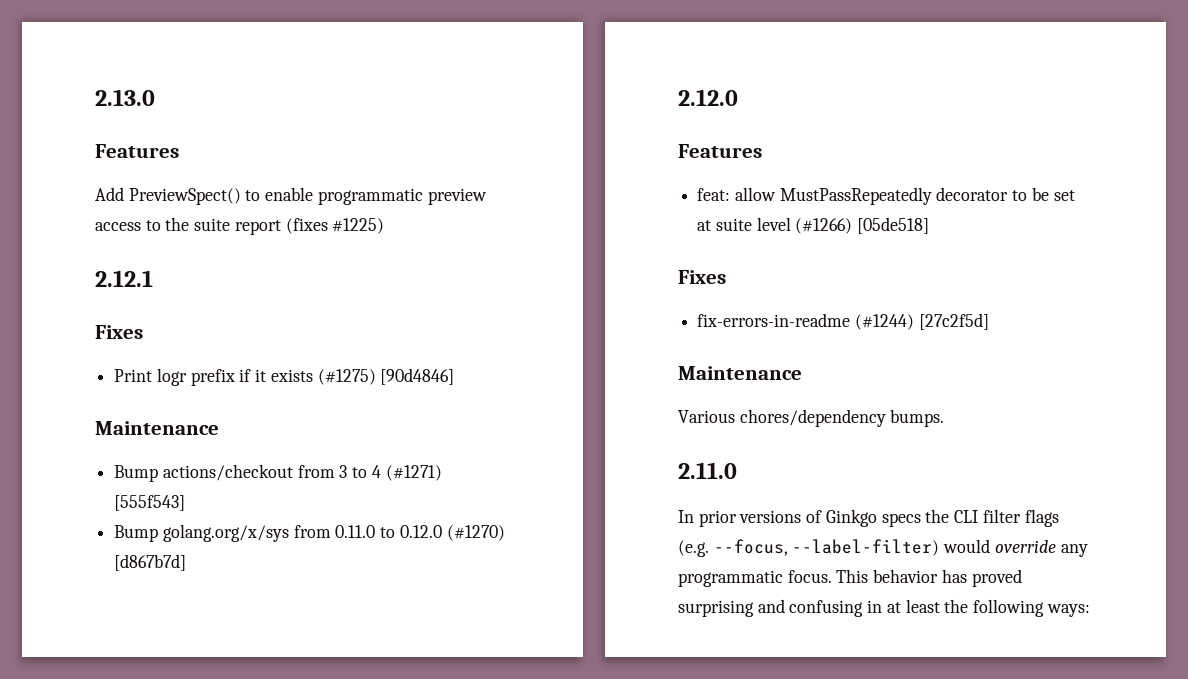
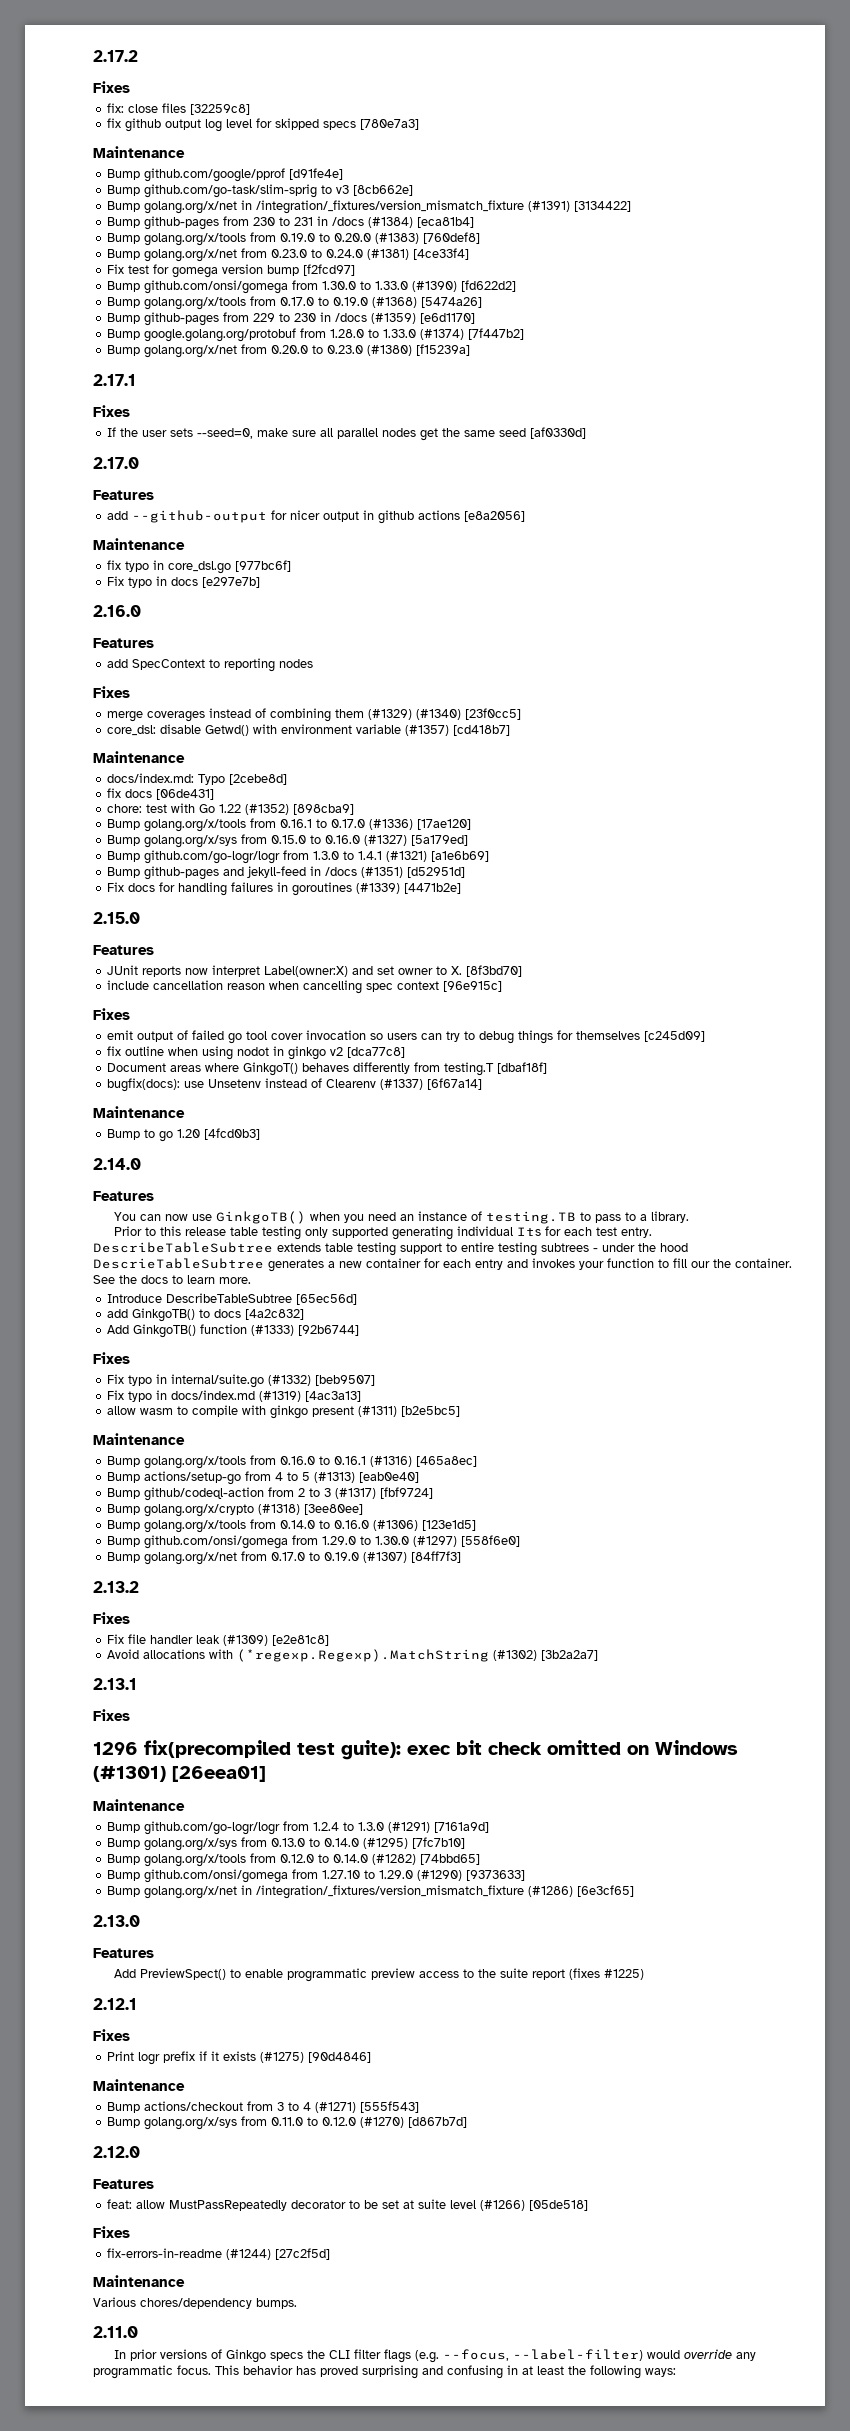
+ 2.17.2
+ Fixes
+ fix: close files [32259c8]
+ fix github output log level for skipped specs [780e7a3]
+ Maintenance
+ Bump github.com/google/pprof [d91fe4e]
+ Bump github.com/go-task/slim-sprig to v3 [8cb662e]
+ Bump golang.org/x/net in /integration/_fixtures/version_mismatch_fixture (#1391) [3134422]
+ Bump github-pages from 230 to 231 in /docs (#1384) [eca81b4]
+ Bump golang.org/x/tools from 0.19.0 to 0.20.0 (#1383) [760def8]
+ Bump golang.org/x/net from 0.23.0 to 0.24.0 (#1381) [4ce33f4]
+ Fix test for gomega version bump [f2fcd97]
+ Bump github.com/onsi/gomega from 1.30.0 to 1.33.0 (#1390) [fd622d2]
+ Bump golang.org/x/tools from 0.17.0 to 0.19.0 (#1368) [5474a26]
+ Bump github-pages from 229 to 230 in /docs (#1359) [e6d1170]
+ Bump google.golang.org/protobuf from 1.28.0 to 1.33.0 (#1374) [7f447b2]
+ Bump golang.org/x/net from 0.20.0 to 0.23.0 (#1380) [f15239a]
+ 2.17.1
+ Fixes
+ If the user sets --seed=0, make sure all parallel nodes get the same seed [af0330d]
+ 2.17.0
+ Features
+ add --github-output for nicer output in github actions [e8a2056]
+ Maintenance
+ fix typo in core_dsl.go [977bc6f]
+ Fix typo in docs [e297e7b]
+ 2.16.0
+ Features
+ add SpecContext to reporting nodes
+ Fixes
+ merge coverages instead of combining them (#1329) (#1340) [23f0cc5]
+ core_dsl: disable Getwd() with environment variable (#1357) [cd418b7]
+ Maintenance
+ docs/index.md: Typo [2cebe8d]
+ fix docs [06de431]
+ chore: test with Go 1.22 (#1352) [898cba9]
+ Bump golang.org/x/tools from 0.16.1 to 0.17.0 (#1336) [17ae120]
+ Bump golang.org/x/sys from 0.15.0 to 0.16.0 (#1327) [5a179ed]
+ Bump github.com/go-logr/logr from 1.3.0 to 1.4.1 (#1321) [a1e6b69]
+ Bump github-pages and jekyll-feed in /docs (#1351) [d52951d]
+ Fix docs for handling failures in goroutines (#1339) [4471b2e]
+ 2.15.0
+ Features
+ JUnit reports now interpret Label(owner:X) and set owner to X. [8f3bd70]
+ include cancellation reason when cancelling spec context [96e915c]
+ Fixes
+ emit output of failed go tool cover invocation so users can try to debug things for themselves [c245d09]
+ fix outline when using nodot in ginkgo v2 [dca77c8]
+ Document areas where GinkgoT() behaves differently from testing.T [dbaf18f]
+ bugfix(docs): use Unsetenv instead of Clearenv (#1337) [6f67a14]
+ Maintenance
+ Bump to go 1.20 [4fcd0b3]
+ 2.14.0
+ Features
+ You can now use GinkgoTB() when you need an instance of testing.TB to pass to a library.
+ Prior to this release table testing only supported generating individual Its for each test entry. DescribeTableSubtree extends table testing support to entire testing subtrees - under the hood DescrieTableSubtree generates a new container for each entry and invokes your function to fill our the container. See the docs to learn more.
+ Introduce DescribeTableSubtree [65ec56d]
+ add GinkgoTB() to docs [4a2c832]
+ Add GinkgoTB() function (#1333) [92b6744]
+ Fixes
+ Fix typo in internal/suite.go (#1332) [beb9507]
+ Fix typo in docs/index.md (#1319) [4ac3a13]
+ allow wasm to compile with ginkgo present (#1311) [b2e5bc5]
+ Maintenance
+ Bump golang.org/x/tools from 0.16.0 to 0.16.1 (#1316) [465a8ec]
+ Bump actions/setup-go from 4 to 5 (#1313) [eab0e40]
+ Bump github/codeql-action from 2 to 3 (#1317) [fbf9724]
+ Bump golang.org/x/crypto (#1318) [3ee80ee]
+ Bump golang.org/x/tools from 0.14.0 to 0.16.0 (#1306) [123e1d5]
+ Bump github.com/onsi/gomega from 1.29.0 to 1.30.0 (#1297) [558f6e0]
+ Bump golang.org/x/net from 0.17.0 to 0.19.0 (#1307) [84ff7f3]
+ 2.13.2
+ Fixes
+ Fix file handler leak (#1309) [e2e81c8]
+ Avoid allocations with (*regexp.Regexp).MatchString (#1302) [3b2a2a7]
+ 2.13.1
+ Fixes
+ 1296 fix(precompiled test guite): exec bit check omitted on Windows (#1301) [26eea01]
+ Maintenance
+ Bump github.com/go-logr/logr from 1.2.4 to 1.3.0 (#1291) [7161a9d]
+ Bump golang.org/x/sys from 0.13.0 to 0.14.0 (#1295) [7fc7b10]
+ Bump golang.org/x/tools from 0.12.0 to 0.14.0 (#1282) [74bbd65]
+ Bump github.com/onsi/gomega from 1.27.10 to 1.29.0 (#1290) [9373633]
+ Bump golang.org/x/net in /integration/_fixtures/version_mismatch_fixture (#1286) [6e3cf65]

